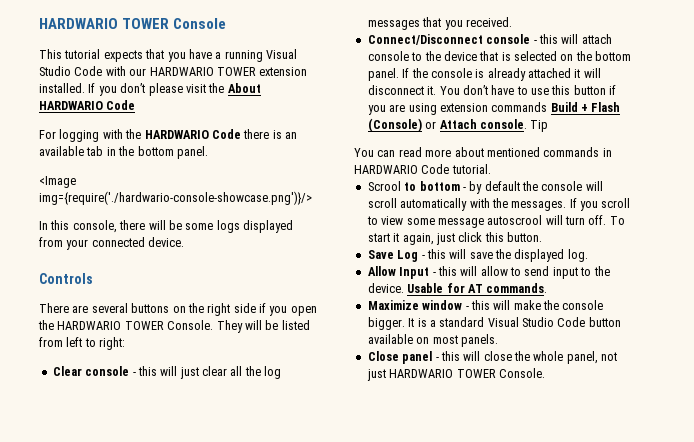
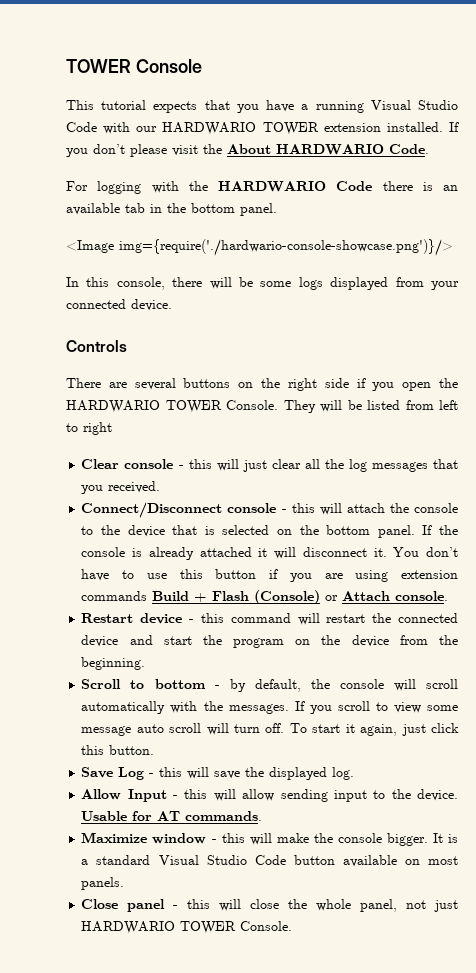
- HARDWARIO TOWER Console
+ TOWER Console
- If you don’t please visit the About HARDWARIO Code
+ If you don’t please visit the About HARDWARIO Code.
- They will be listed from left to right:
+ They will be listed from left to right
- Connect/Disconnect console - this will attach console to the device that is selected on the bottom panel.
+ Connect/Disconnect console - this will attach the console to the device that is selected on the bottom panel.
- You don’t have to use this button if you are using extension commands Build + Flash (Console) or Attach console. Tip
- You can read more about mentioned commands in HARDWARIO Code tutorial.
- Scrool to bottom - by default the console will scroll automatically with the messages.
+ You don’t have to use this button if you are using extension commands Build + Flash (Console) or Attach console.
+ Restart device - this command will restart the connected device and start the program on the device from the beginning.
+ Scroll to bottom - by default, the console will scroll automatically with the messages.
- If you scroll to view some message autoscrool will turn off.
+ If you scroll to view some message auto scroll will turn off.
- Allow Input - this will allow to send input to the device.
+ Allow Input - this will allow sending input to the device.

